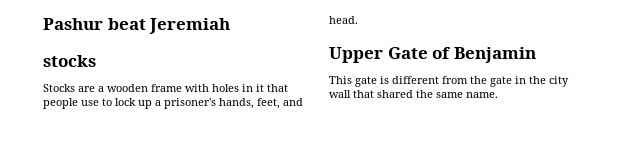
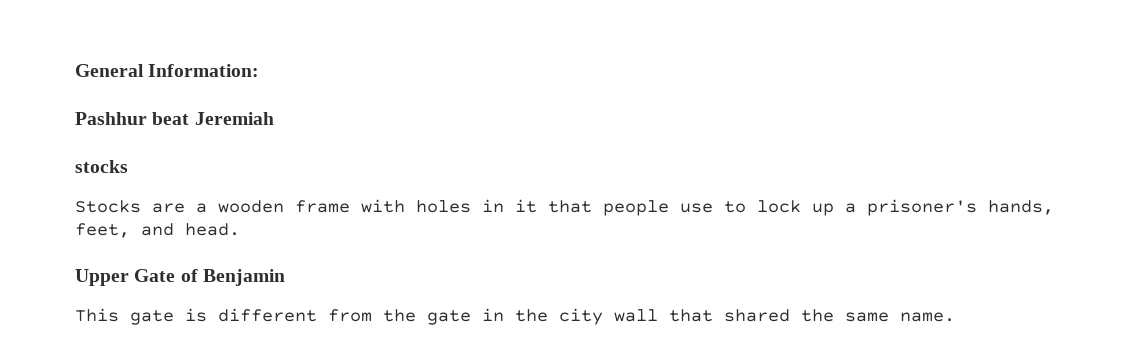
- Pashur beat Jeremiah
+ General Information:
+ Pashhur beat Jeremiah

